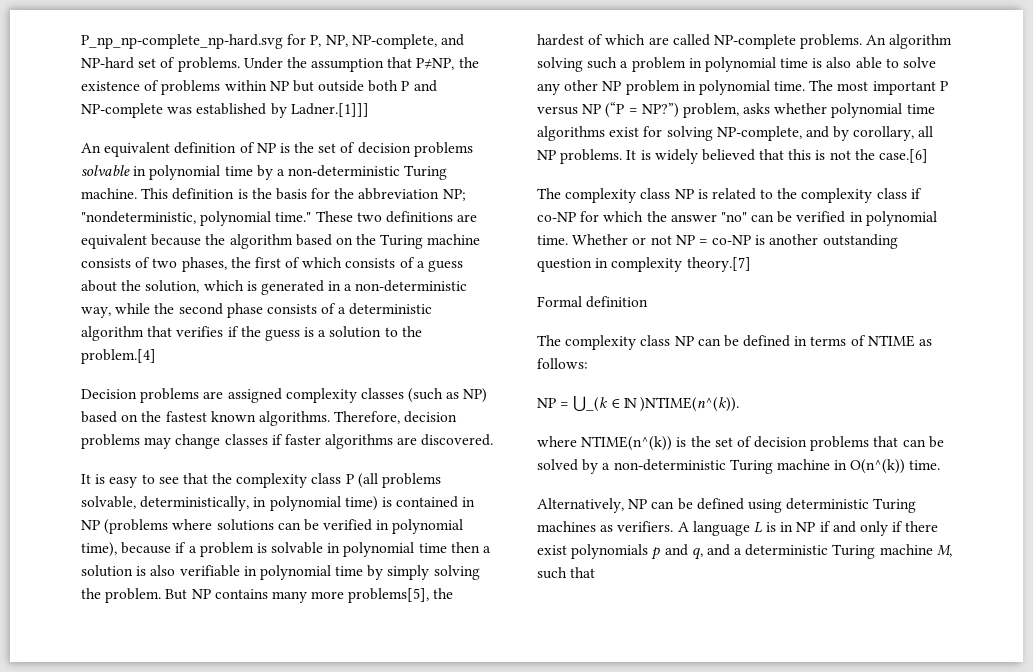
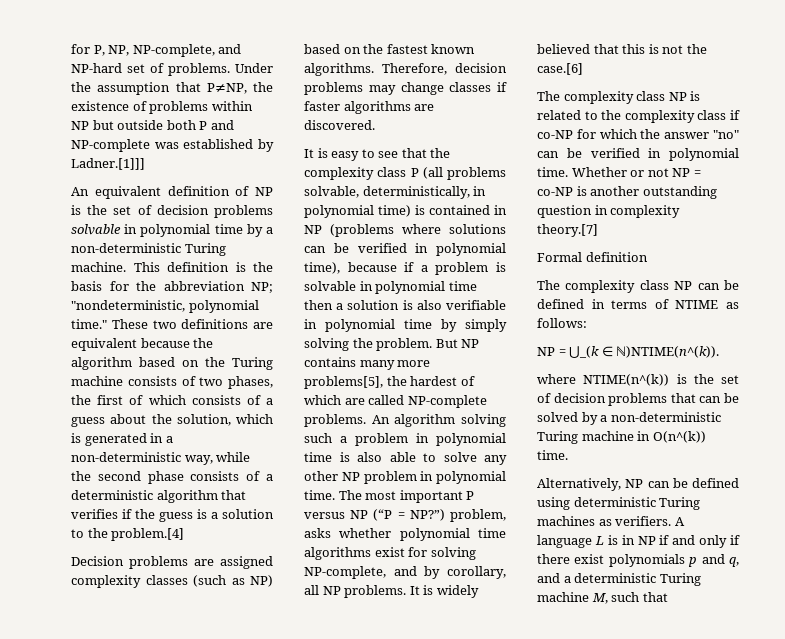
- P_np_np-complete_np-hard.svg for P, NP, NP-complete, and NP-hard set of problems.
+ for P, NP, NP-complete, and NP-hard set of problems.

